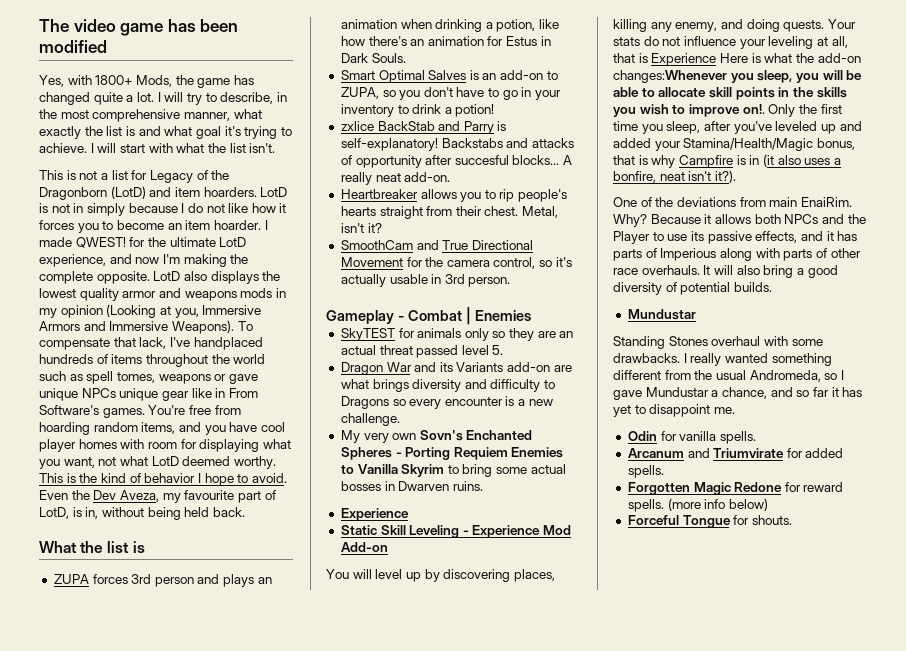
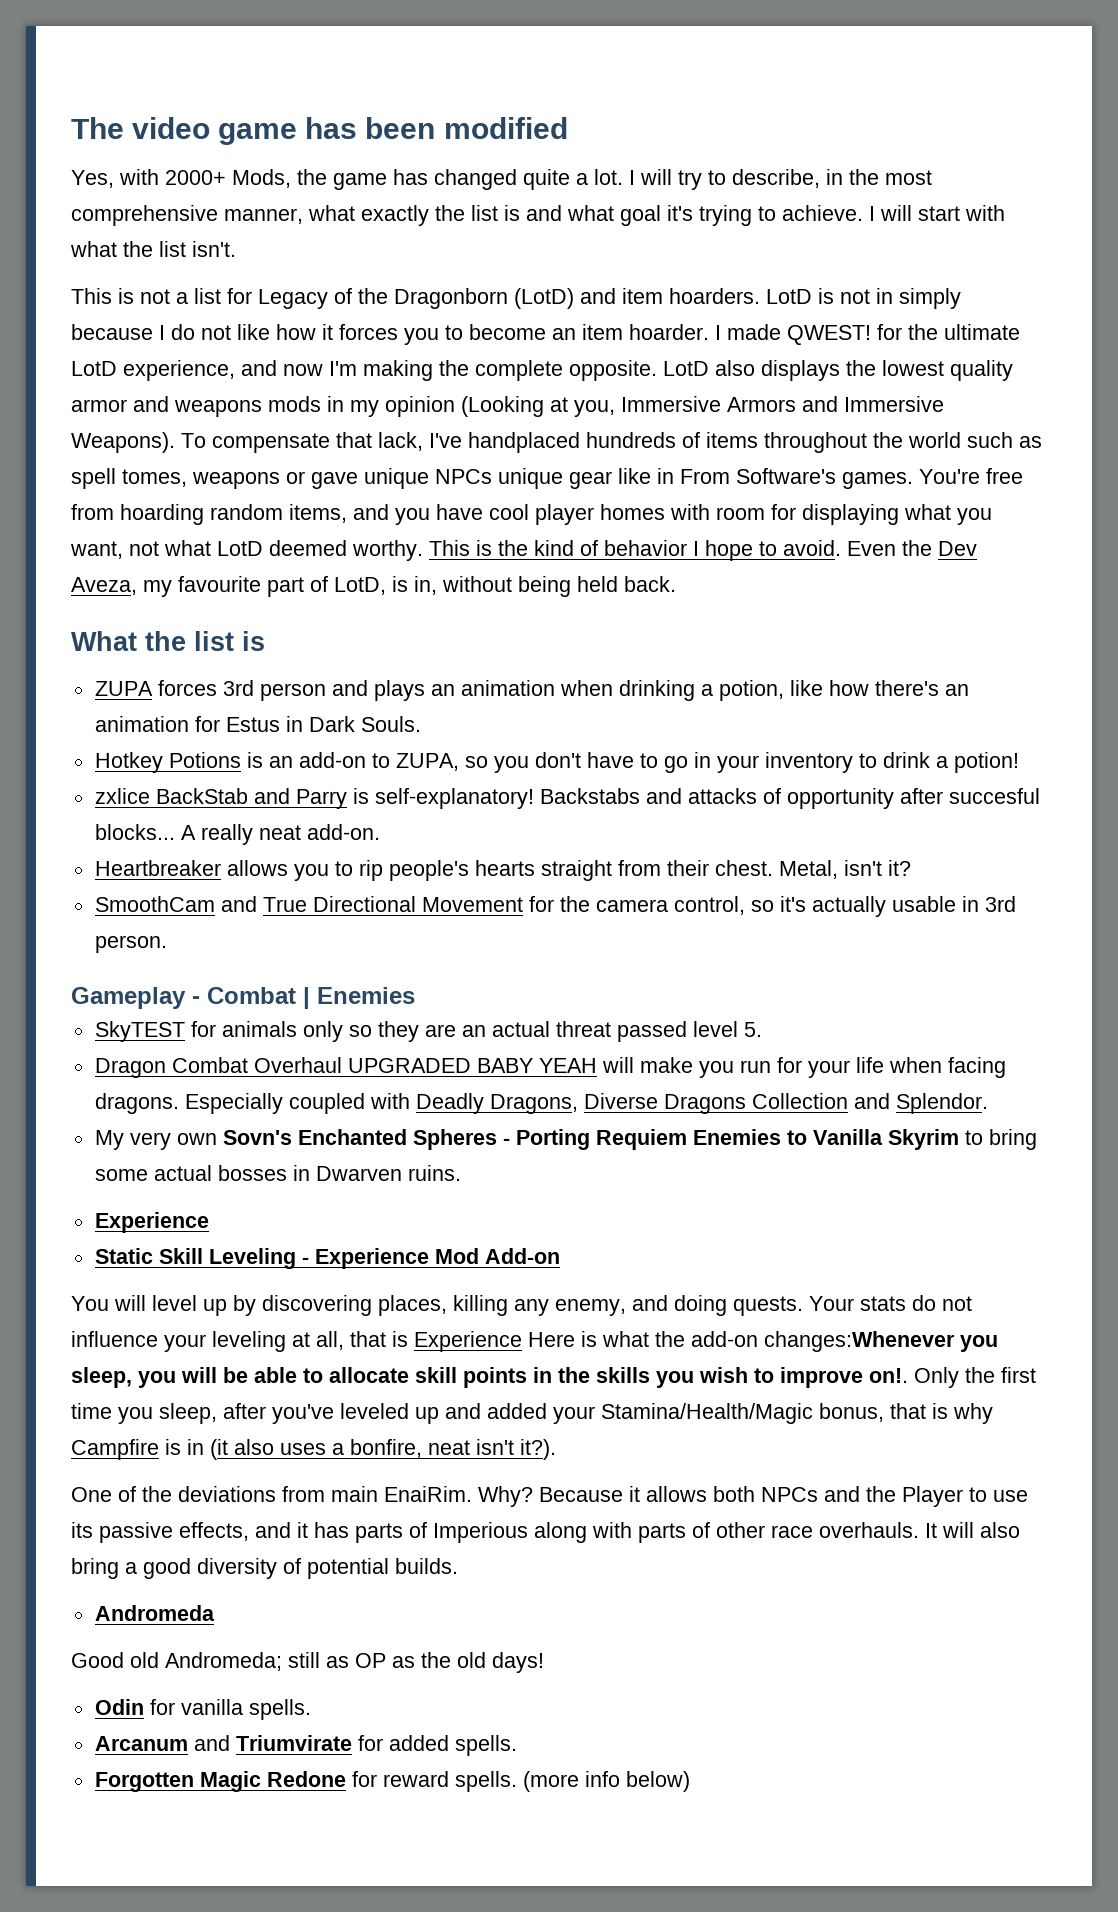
- Yes, with 1800+ Mods, the game has changed quite a lot.
+ Yes, with 2000+ Mods, the game has changed quite a lot.
- Smart Optimal Salves is an add-on to ZUPA, so you don't have to go in your inventory to drink a potion!
+ Hotkey Potions is an add-on to ZUPA, so you don't have to go in your inventory to drink a potion!
- Dragon War and its Variants add-on are what brings diversity and difficulty to Dragons so every encounter is a new challenge.
+ Dragon Combat Overhaul UPGRADED BABY YEAH will make you run for your life when facing dragons. Especially coupled with Deadly Dragons, Diverse Dragons Collection and Splendor.
  It will also bring a good diversity of potential builds.
- Mundustar
- Standing Stones overhaul with some drawbacks. I really wanted something different from the usual Andromeda, so I gave Mundustar a chance, and so far it has yet to disappoint me.
+ Andromeda
+ Good old Andromeda; still as OP as the old days!
- Forceful Tongue for shouts.

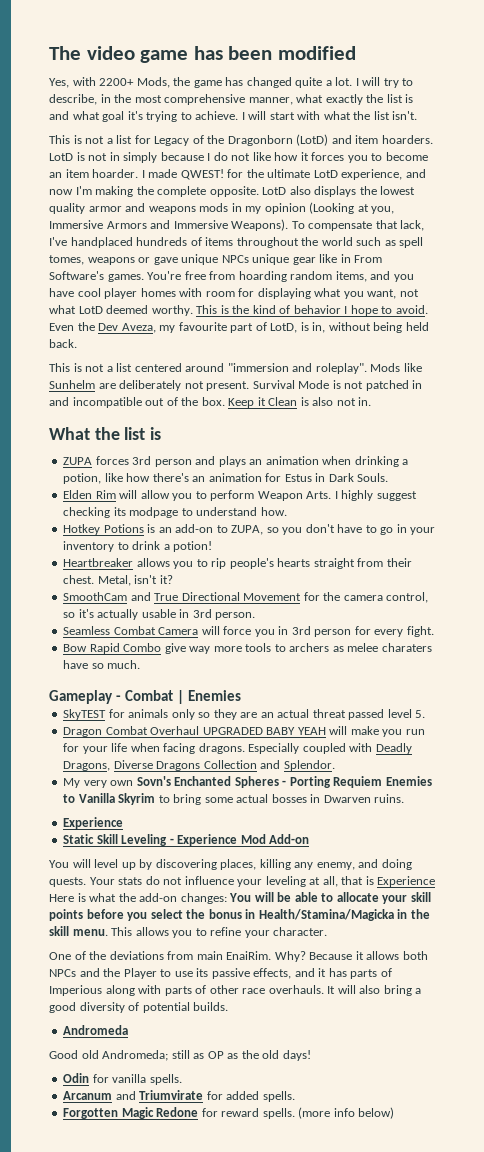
- Yes, with 2000+ Mods, the game has changed quite a lot.
+ Yes, with 2200+ Mods, the game has changed quite a lot.
+ This is not a list centered around "immersion and roleplay". Mods like Sunhelm are deliberately not present. Survival Mode is not patched in and incompatible out of the box. Keep it Clean is also not in.
+ Elden Rim will allow you to perform Weapon Arts. I highly suggest checking its modpage to understand how.
- zxlice BackStab and Parry is self-explanatory! Backstabs and attacks of opportunity after succesful blocks... A really neat add-on.
+ Seamless Combat Camera will force you in 3rd person for every fight.
+ Bow Rapid Combo give way more tools to archers as melee charaters have so much.
- Your stats do not influence your leveling at all, that is Experience Here is what the add-on changes:Whenever you sleep, you will be able to allocate skill points in the skills you wish to improve on!. Only the first time you sleep, after you've leveled up and added your Stamina/Health/Magic bonus, that is why Campfire is in (it also uses a bonfire, neat isn't it?).
+ Your stats do not influence your leveling at all, that is Experience Here is what the add-on changes: You will be able to allocate your skill points before you select the bonus in Health/Stamina/Magicka in the skill menu. This allows you to refine your character.

